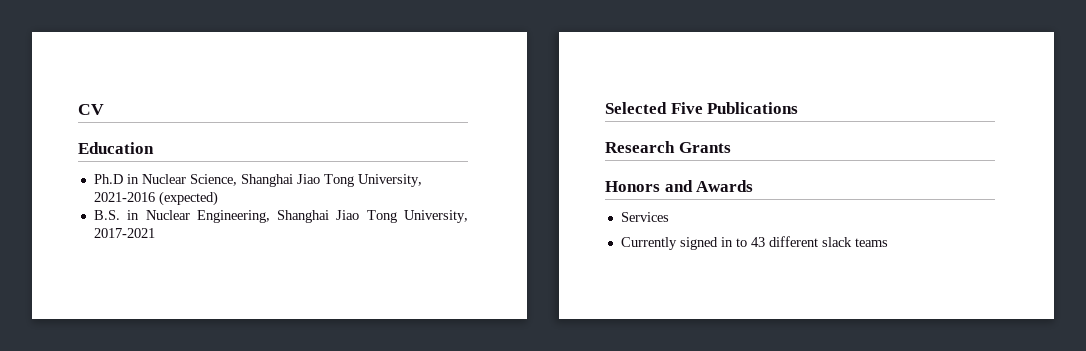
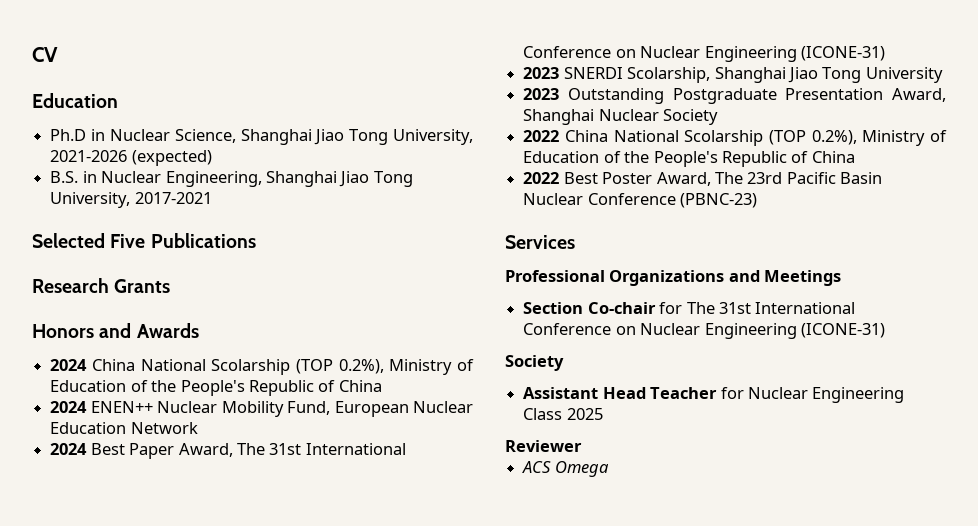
- Ph.D in Nuclear Science, Shanghai Jiao Tong University, 2021-2016 (expected)
+ Ph.D in Nuclear Science, Shanghai Jiao Tong University, 2021-2026 (expected)
+ 2024 China National Scolarship (TOP 0.2%), Ministry of Education of the People's Republic of China
+ 2024 ENEN++ Nuclear Mobility Fund, European Nuclear Education Network
+ 2024 Best Paper Award, The 31st International Conference on Nuclear Engineering (ICONE-31)
+ 2023 SNERDI Scolarship, Shanghai Jiao Tong University
+ 2023 Outstanding Postgraduate Presentation Award, Shanghai Nuclear Society
+ 2022 China National Scolarship (TOP 0.2%), Ministry of Education of the People's Republic of China
+ 2022 Best Poster Award, The 23rd Pacific Basin Nuclear Conference (PBNC-23)
  Services
- Currently signed in to 43 different slack teams
+ Professional Organizations and Meetings
+ Section Co-chair for The 31st International Conference on Nuclear Engineering (ICONE-31)
+ Society
+ Assistant Head Teacher for Nuclear Engineering Class 2025
+ Reviewer
+ ACS Omega

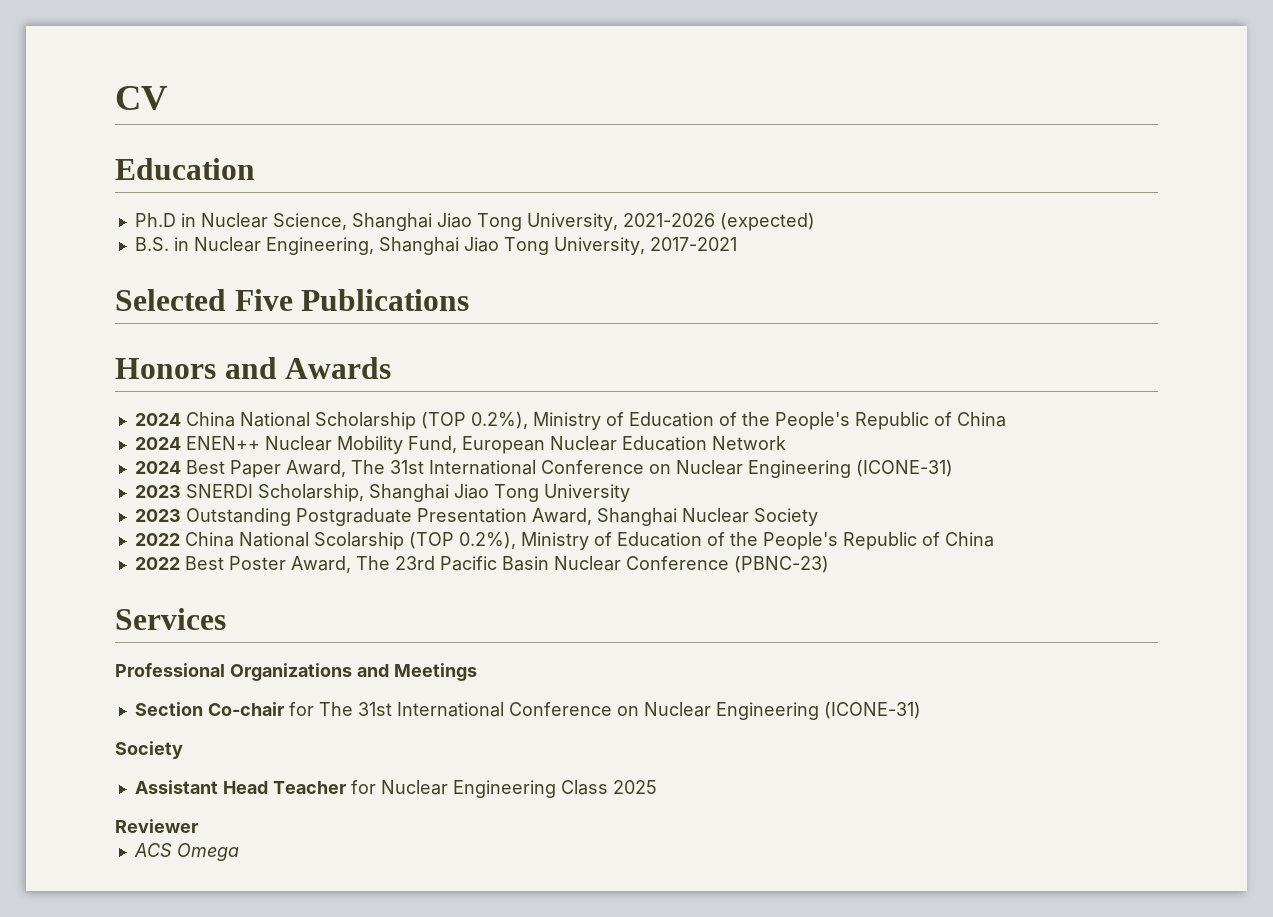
- Research Grants
- 2024 China National Scolarship (TOP 0.2%), Ministry of Education of the People's Republic of China
+ 2024 China National Scholarship (TOP 0.2%), Ministry of Education of the People's Republic of China
- 2023 SNERDI Scolarship, Shanghai Jiao Tong University
+ 2023 SNERDI Scholarship, Shanghai Jiao Tong University

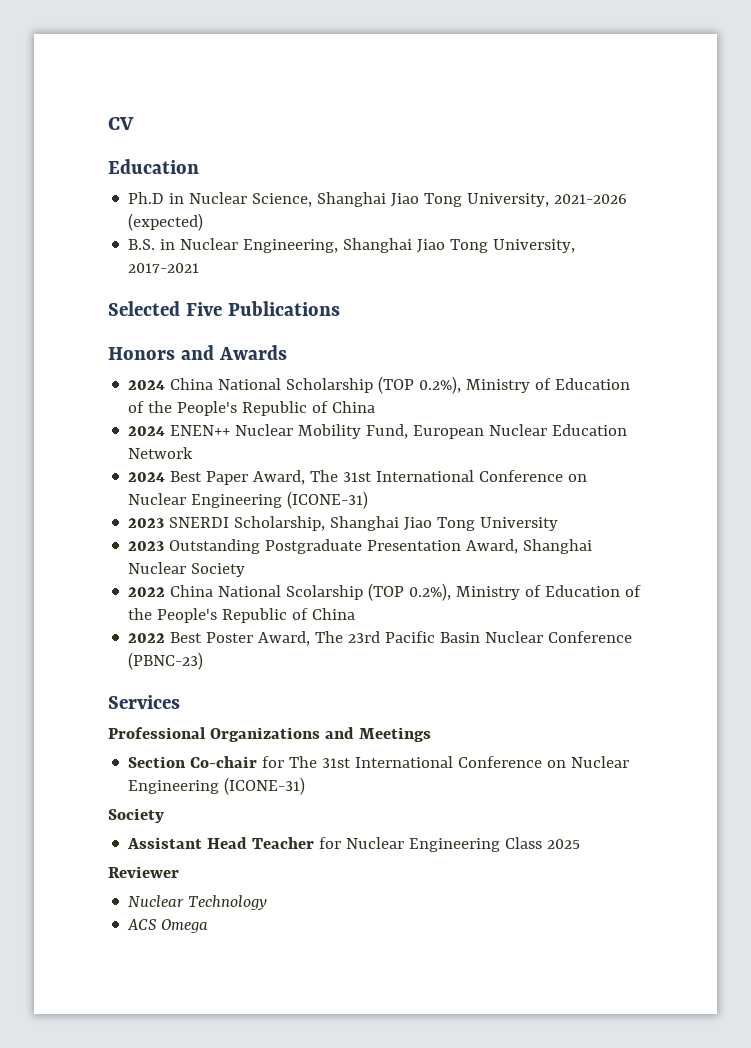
+ Nuclear Technology

